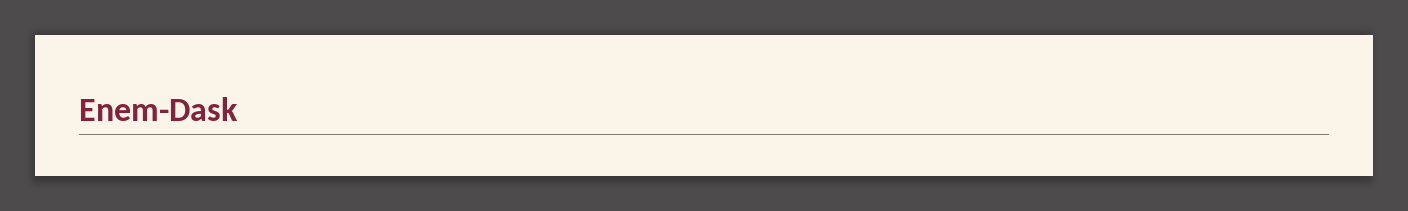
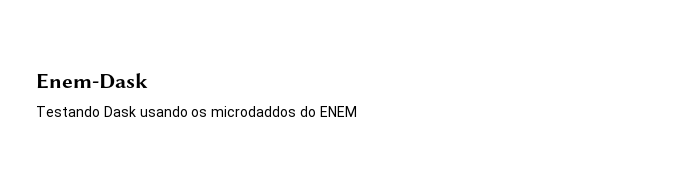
+ Testando Dask usando os microdaddos do ENEM

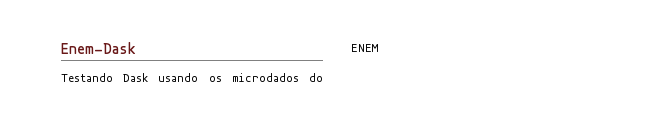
- Testando Dask usando os microdaddos do ENEM
+ Testando Dask usando os microdados do ENEM

